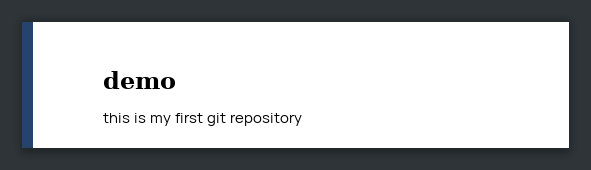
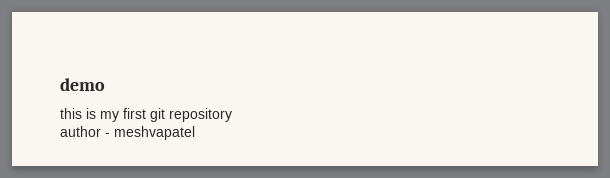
+ author - meshvapatel

